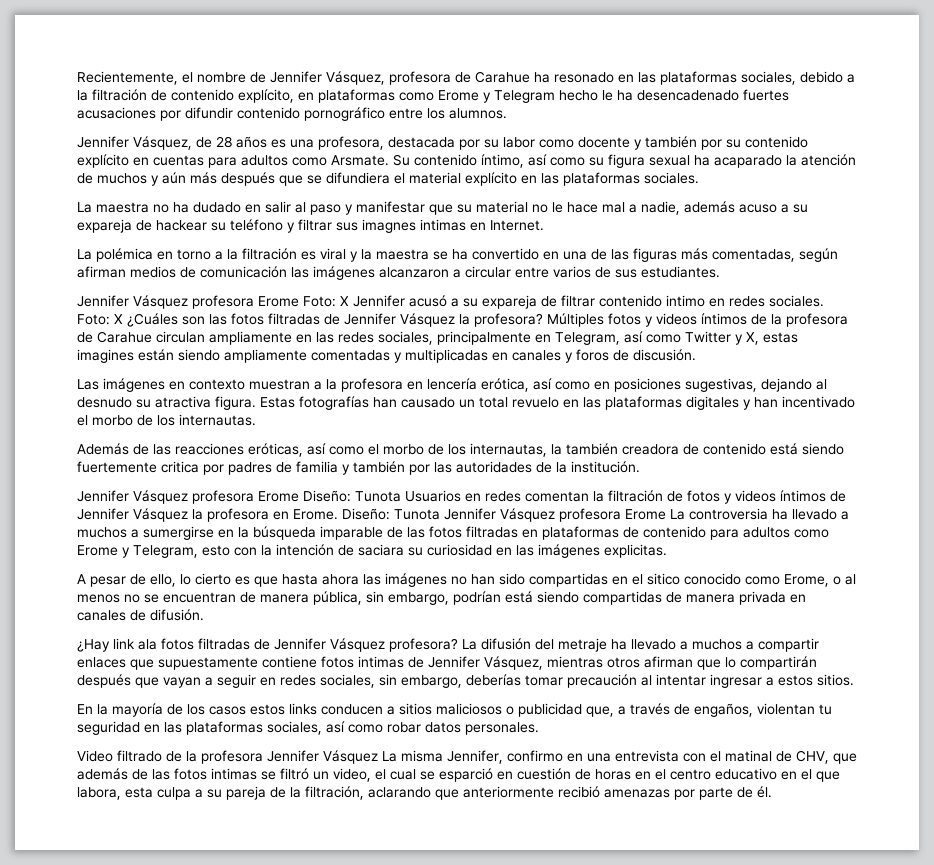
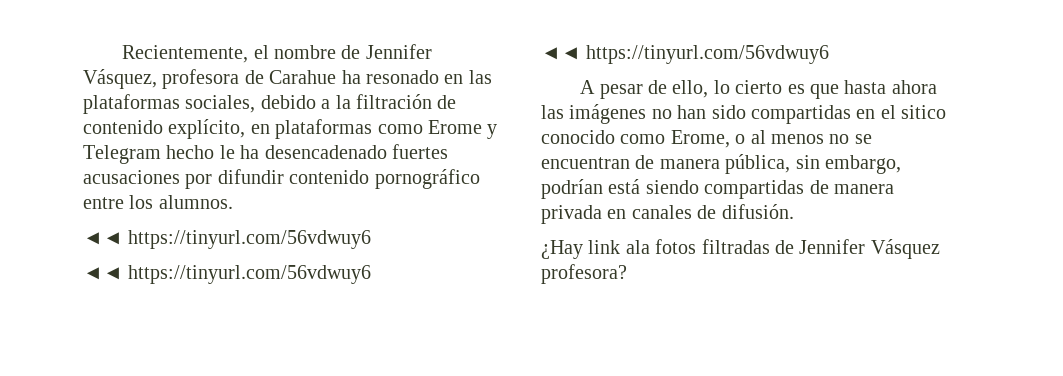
  Recientemente, el nombre de Jennifer Vásquez, profesora de Carahue ha resonado en las plataformas sociales, debido a la filtración de contenido explícito, en plataformas como Erome y Telegram hecho le ha desencadenado fuertes acusaciones por difundir contenido pornográfico entre los alumnos.
- Jennifer Vásquez, de 28 años es una profesora, destacada por su labor como docente y también por su contenido explícito en cuentas para adultos como Arsmate. Su contenido íntimo, así como su figura sexual ha acaparado la atención de muchos y aún más después que se difundiera el material explícito en las plataformas sociales.
- La maestra no ha dudado en salir al paso y manifestar que su material no le hace mal a nadie, además acuso a su expareja de hackear su teléfono y filtrar sus imagnes intimas en Internet.
- La polémica en torno a la filtración es viral y la maestra se ha convertido en una de las figuras más comentadas, según afirman medios de comunicación las imágenes alcanzaron a circular entre varios de sus estudiantes.
- Jennifer Vásquez profesora Erome Foto: X Jennifer acusó a su expareja de filtrar contenido intimo en redes sociales. Foto: X ¿Cuáles son las fotos filtradas de Jennifer Vásquez la profesora? Múltiples fotos y videos íntimos de la profesora de Carahue circulan ampliamente en las redes sociales, principalmente en Telegram, así como Twitter y X, estas imagines están siendo ampliamente comentadas y multiplicadas en canales y foros de discusión.
- Las imágenes en contexto muestran a la profesora en lencería erótica, así como en posiciones sugestivas, dejando al desnudo su atractiva figura. Estas fotografías han causado un total revuelo en las plataformas digitales y han incentivado el morbo de los internautas.
- Además de las reacciones eróticas, así como el morbo de los internautas, la también creadora de contenido está siendo fuertemente critica por padres de familia y también por las autoridades de la institución.
- Jennifer Vásquez profesora Erome Diseño: Tunota Usuarios en redes comentan la filtración de fotos y videos íntimos de Jennifer Vásquez la profesora en Erome. Diseño: Tunota Jennifer Vásquez profesora Erome La controversia ha llevado a muchos a sumergirse en la búsqueda imparable de las fotos filtradas en plataformas de contenido para adultos como Erome y Telegram, esto con la intención de saciara su curiosidad en las imágenes explicitas.
+ ◄◄ https://tinyurl.com/56vdwuy6
+ ◄◄ https://tinyurl.com/56vdwuy6
+ ◄◄ https://tinyurl.com/56vdwuy6
- La difusión del metraje ha llevado a muchos a compartir enlaces que supuestamente contiene fotos intimas de Jennifer Vásquez, mientras otros afirman que lo compartirán después que vayan a seguir en redes sociales, sin embargo, deberías tomar precaución al intentar ingresar a estos sitios.
- En la mayoría de los casos estos links conducen a sitios maliciosos o publicidad que, a través de engaños, violentan tu seguridad en las plataformas sociales, así como robar datos personales.
- Video filtrado de la profesora Jennifer Vásquez La misma Jennifer, confirmo en una entrevista con el matinal de CHV, que además de las fotos intimas se filtró un video, el cual se esparció en cuestión de horas en el centro educativo en el que labora, esta culpa a su pareja de la filtración, aclarando que anteriormente recibió amenazas por parte de él.

